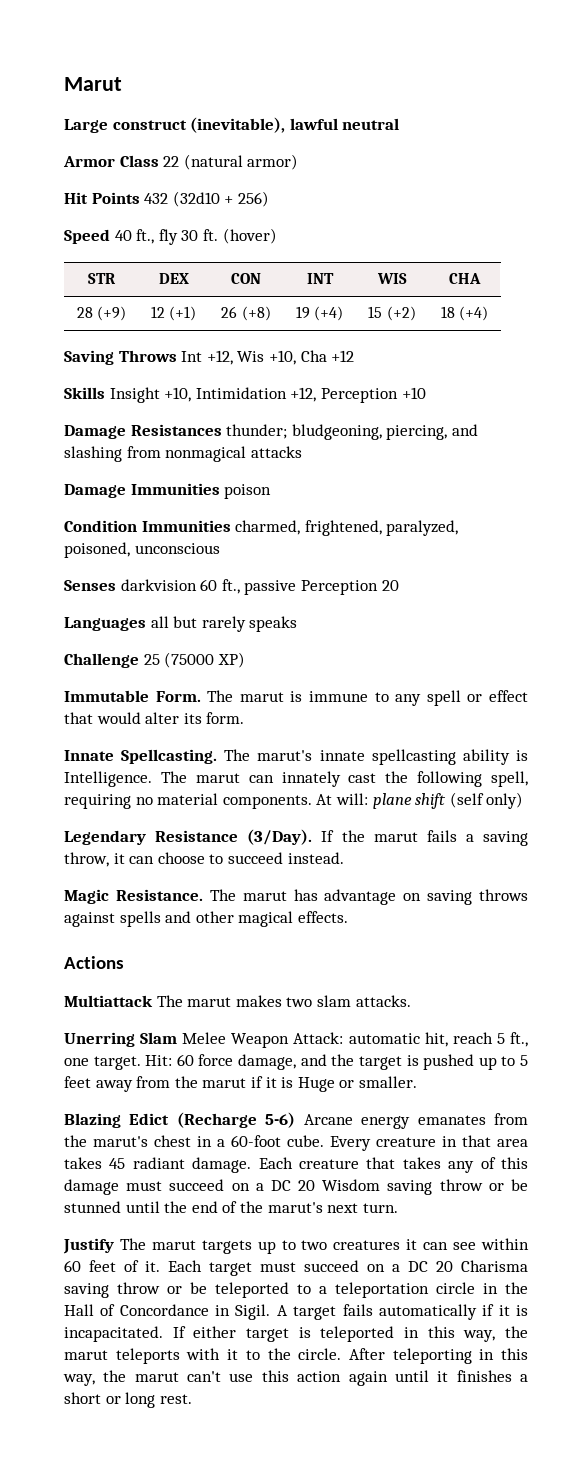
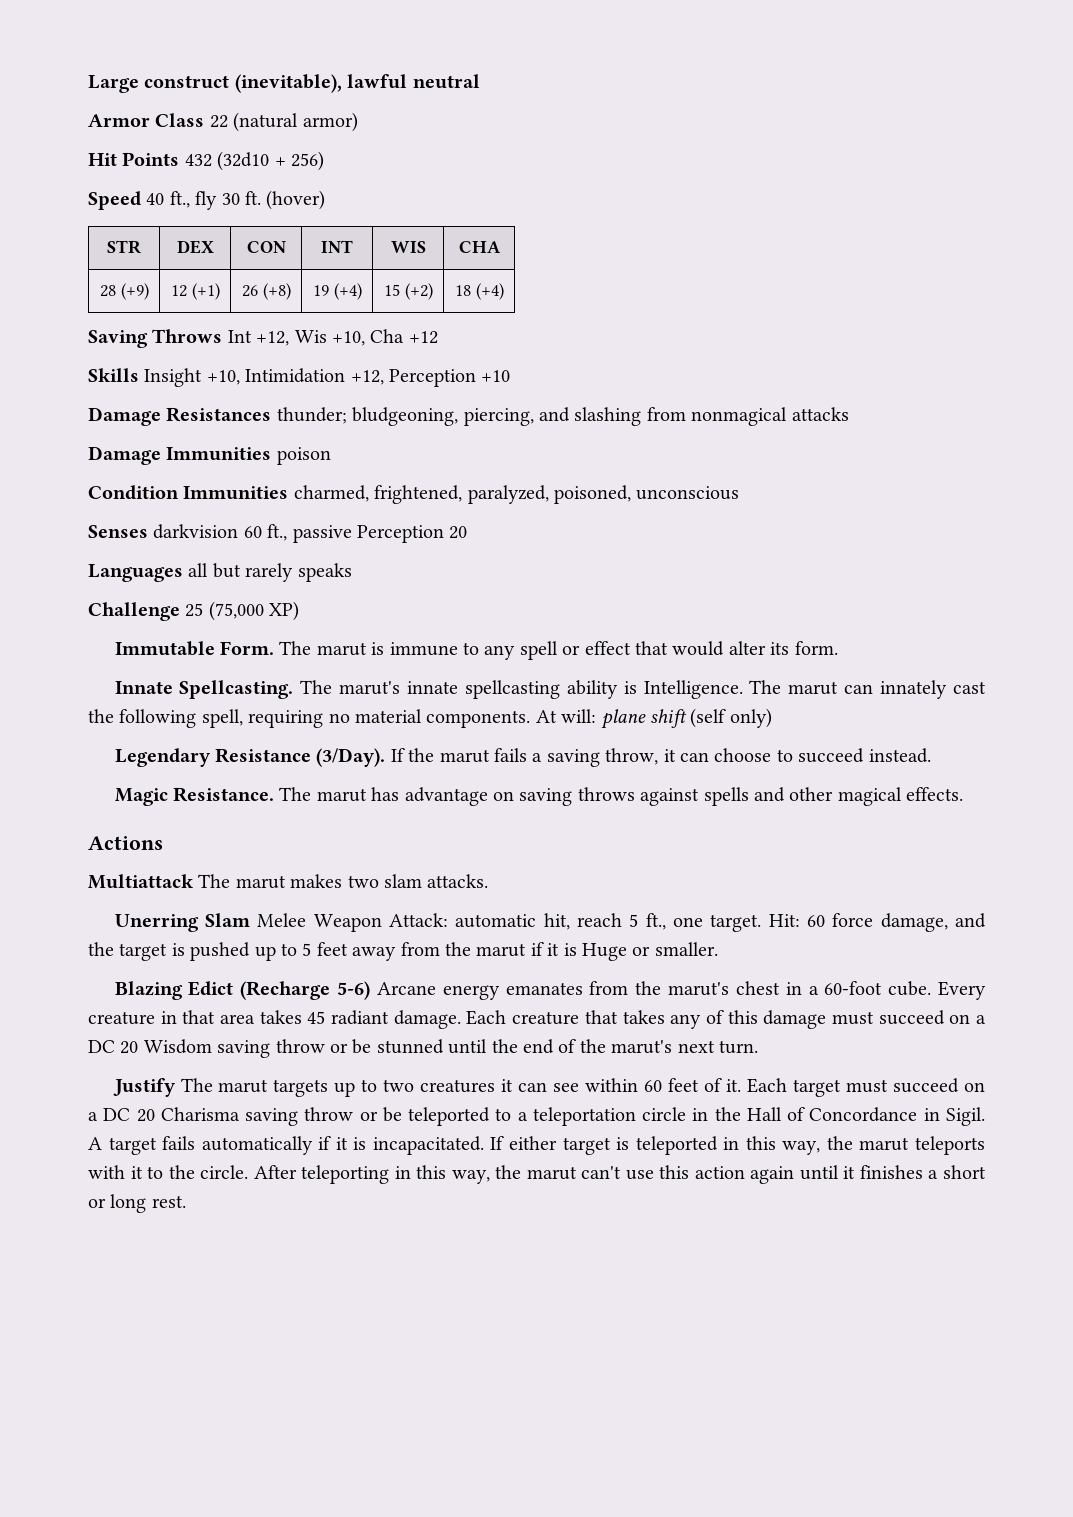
- Marut
- Challenge 25 (75000 XP)
+ Challenge 25 (75,000 XP)

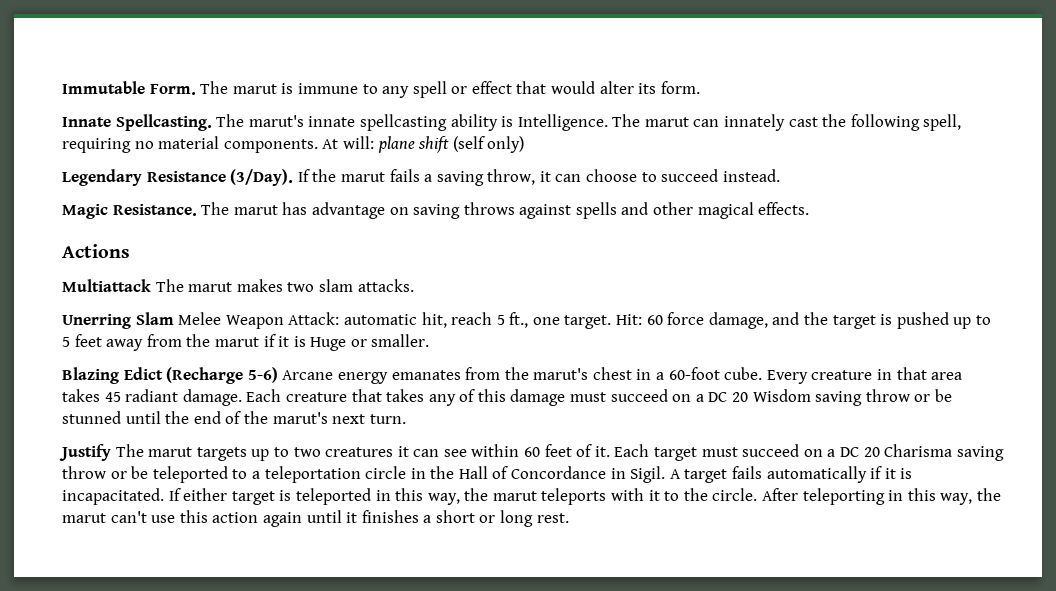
- Large construct (inevitable), lawful neutral
- Armor Class 22 (natural armor)
- Hit Points 432 (32d10 + 256)
- Speed 40 ft., fly 30 ft. (hover)
- STR | DEX | CON | INT | WIS | CHA
- 28 (+9) | 12 (+1) | 26 (+8) | 19 (+4) | 15 (+2) | 18 (+4)
- Saving Throws Int +12, Wis +10, Cha +12
- Skills Insight +10, Intimidation +12, Perception +10
- Damage Resistances thunder; bludgeoning, piercing, and slashing from nonmagical attacks
- Damage Immunities poison
- Condition Immunities charmed, frightened, paralyzed, poisoned, unconscious
- Senses darkvision 60 ft., passive Perception 20
- Languages all but rarely speaks
- Challenge 25 (75,000 XP)

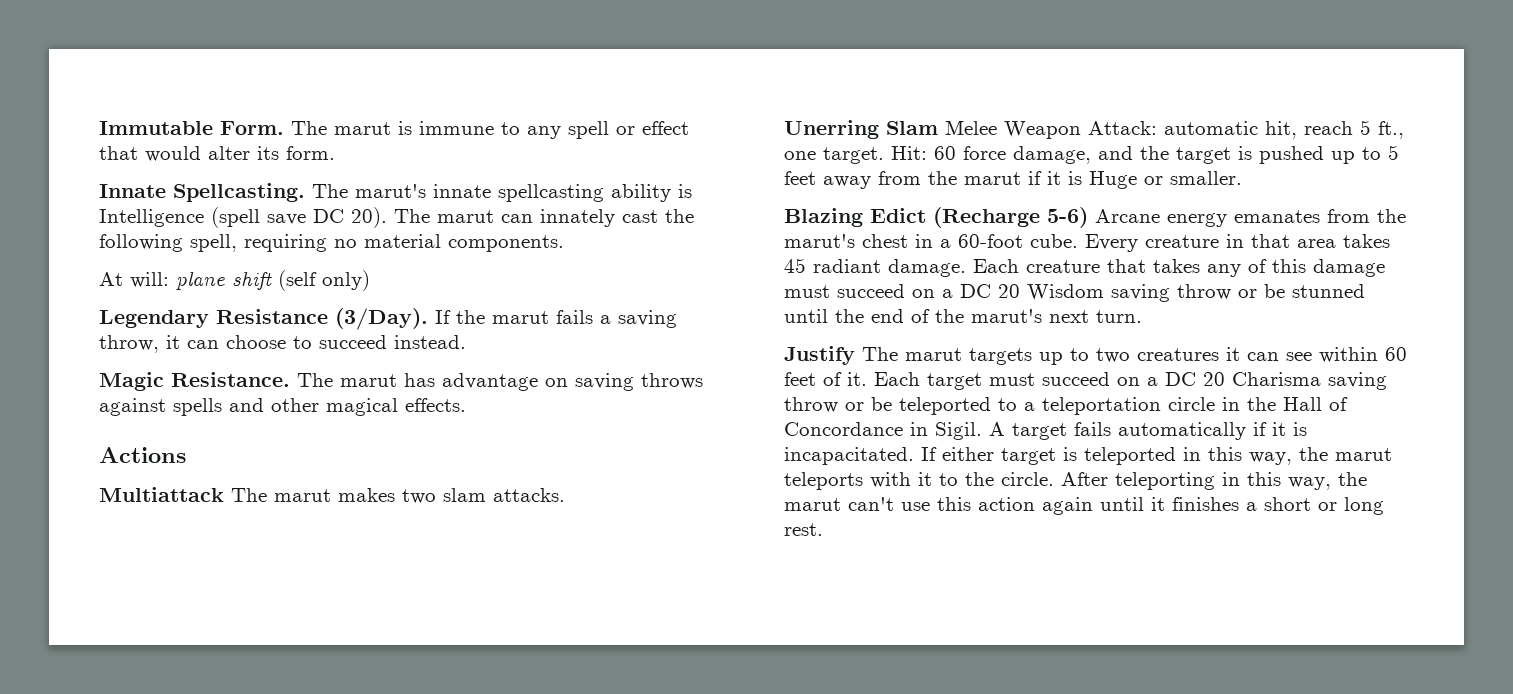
- The marut's innate spellcasting ability is Intelligence.
+ The marut's innate spellcasting ability is Intelligence (spell save DC 20).
- The marut can innately cast the following spell, requiring no material components. At will: plane shift (self only)
+ The marut can innately cast the following spell, requiring no material components.
+ At will: plane shift (self only)

